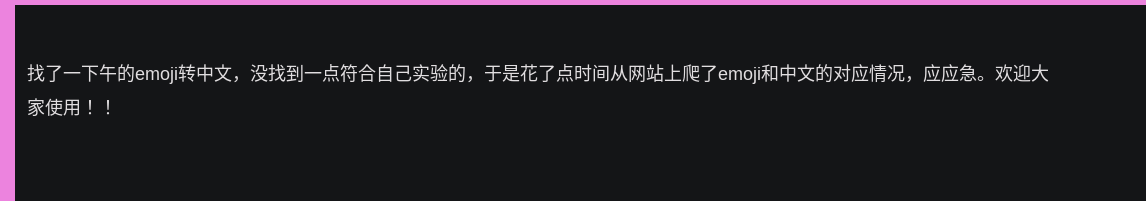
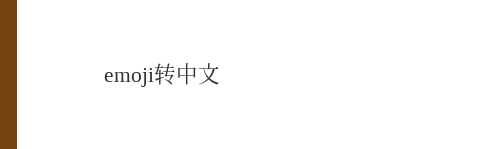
- 找了一下午的emoji转中文，没找到一点符合自己实验的，于是花了点时间从网站上爬了emoji和中文的对应情况，应应急。欢迎大家使用！！
+ emoji转中文

